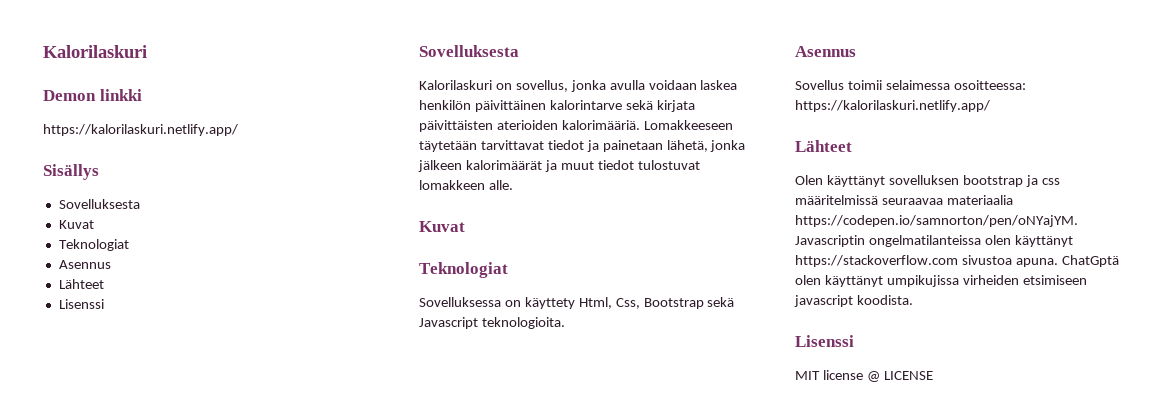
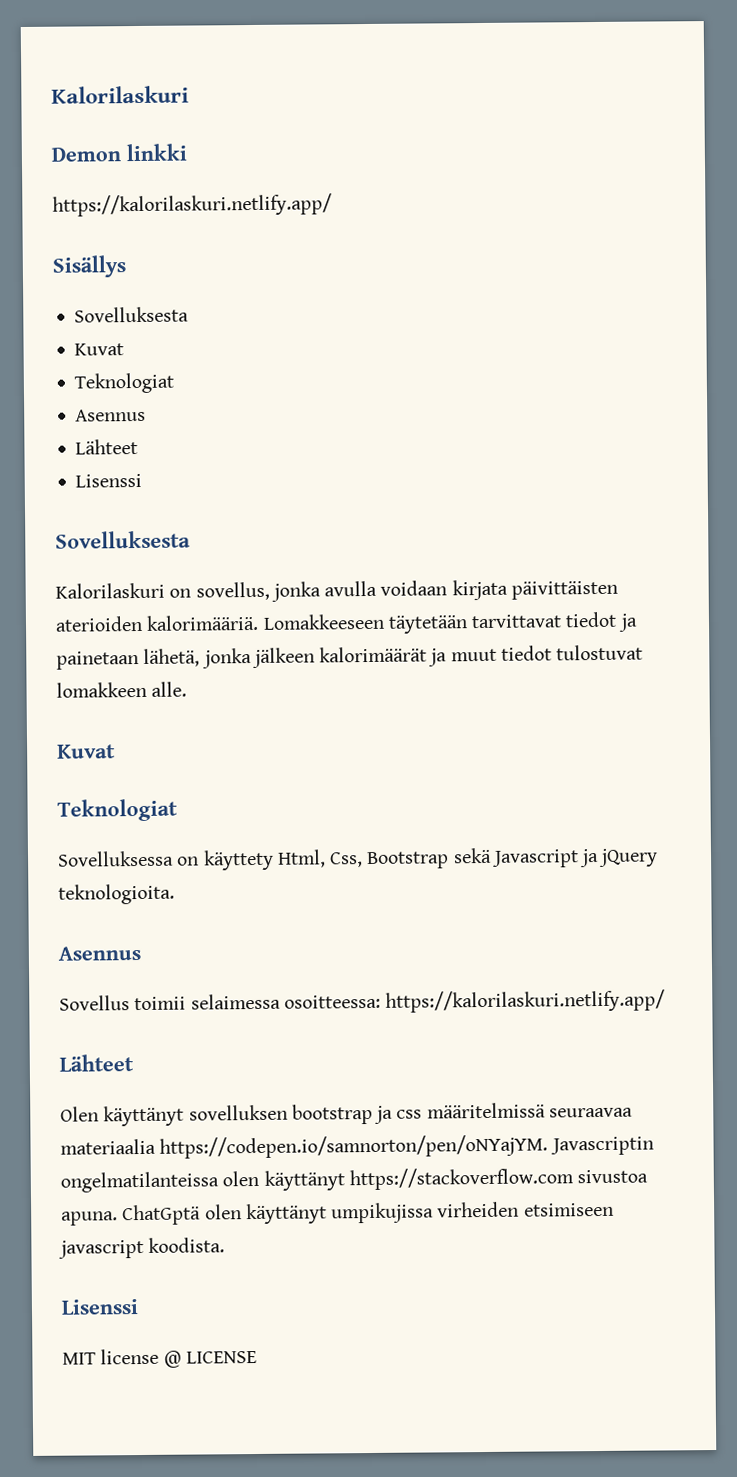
- Kalorilaskuri on sovellus, jonka avulla voidaan laskea henkilön päivittäinen kalorintarve sekä kirjata päivittäisten aterioiden kalorimääriä.
+ Kalorilaskuri on sovellus, jonka avulla voidaan kirjata päivittäisten aterioiden kalorimääriä.
- Sovelluksessa on käyttety Html, Css, Bootstrap sekä Javascript teknologioita.
+ Sovelluksessa on käyttety Html, Css, Bootstrap sekä Javascript ja jQuery teknologioita.

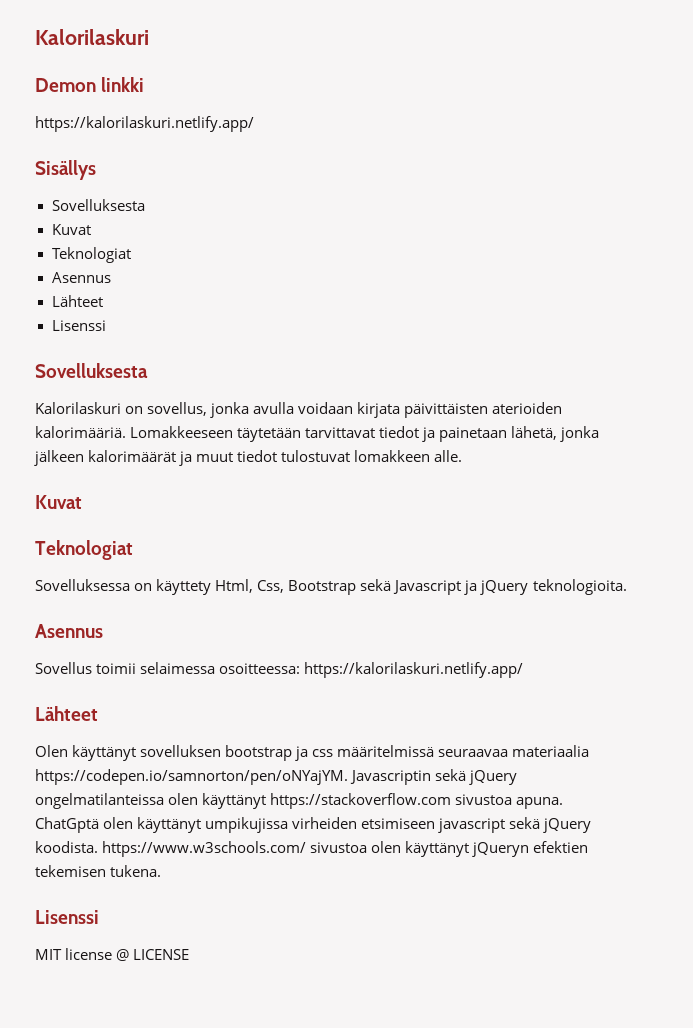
- Olen käyttänyt sovelluksen bootstrap ja css määritelmissä seuraavaa materiaalia https://codepen.io/samnorton/pen/oNYajYM. Javascriptin ongelmatilanteissa olen käyttänyt https://stackoverflow.com sivustoa apuna.
+ Olen käyttänyt sovelluksen bootstrap ja css määritelmissä seuraavaa materiaalia https://codepen.io/samnorton/pen/oNYajYM. Javascriptin sekä jQuery ongelmatilanteissa olen käyttänyt https://stackoverflow.com sivustoa apuna.
- ChatGptä olen käyttänyt umpikujissa virheiden etsimiseen javascript koodista.
+ ChatGptä olen käyttänyt umpikujissa virheiden etsimiseen javascript sekä jQuery koodista. https://www.w3schools.com/ sivustoa olen käyttänyt jQueryn efektien tekemisen tukena.

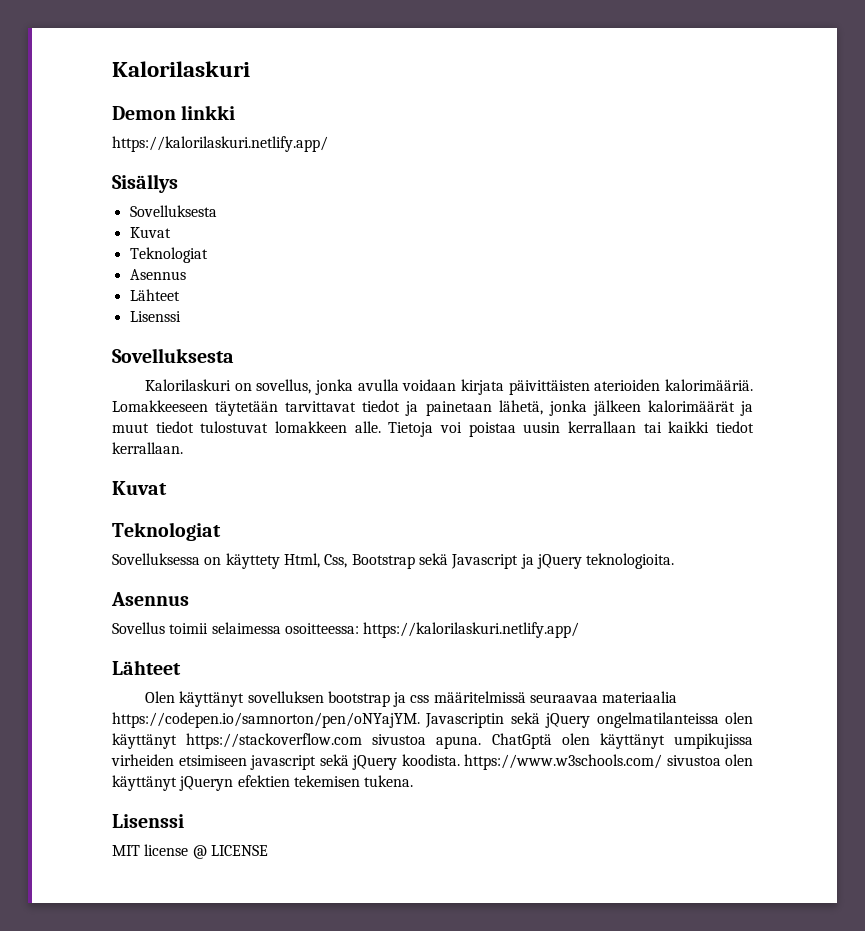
+ Tietoja voi poistaa uusin kerrallaan tai kaikki tiedot kerrallaan.

